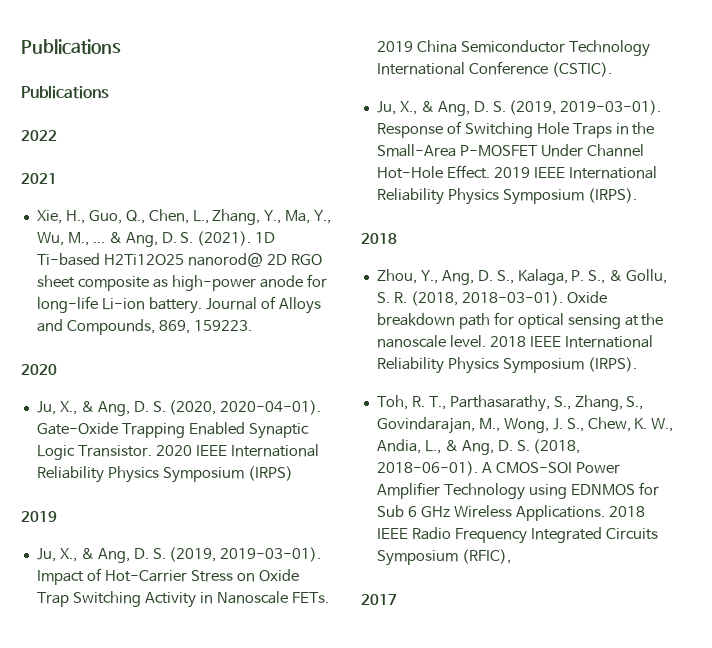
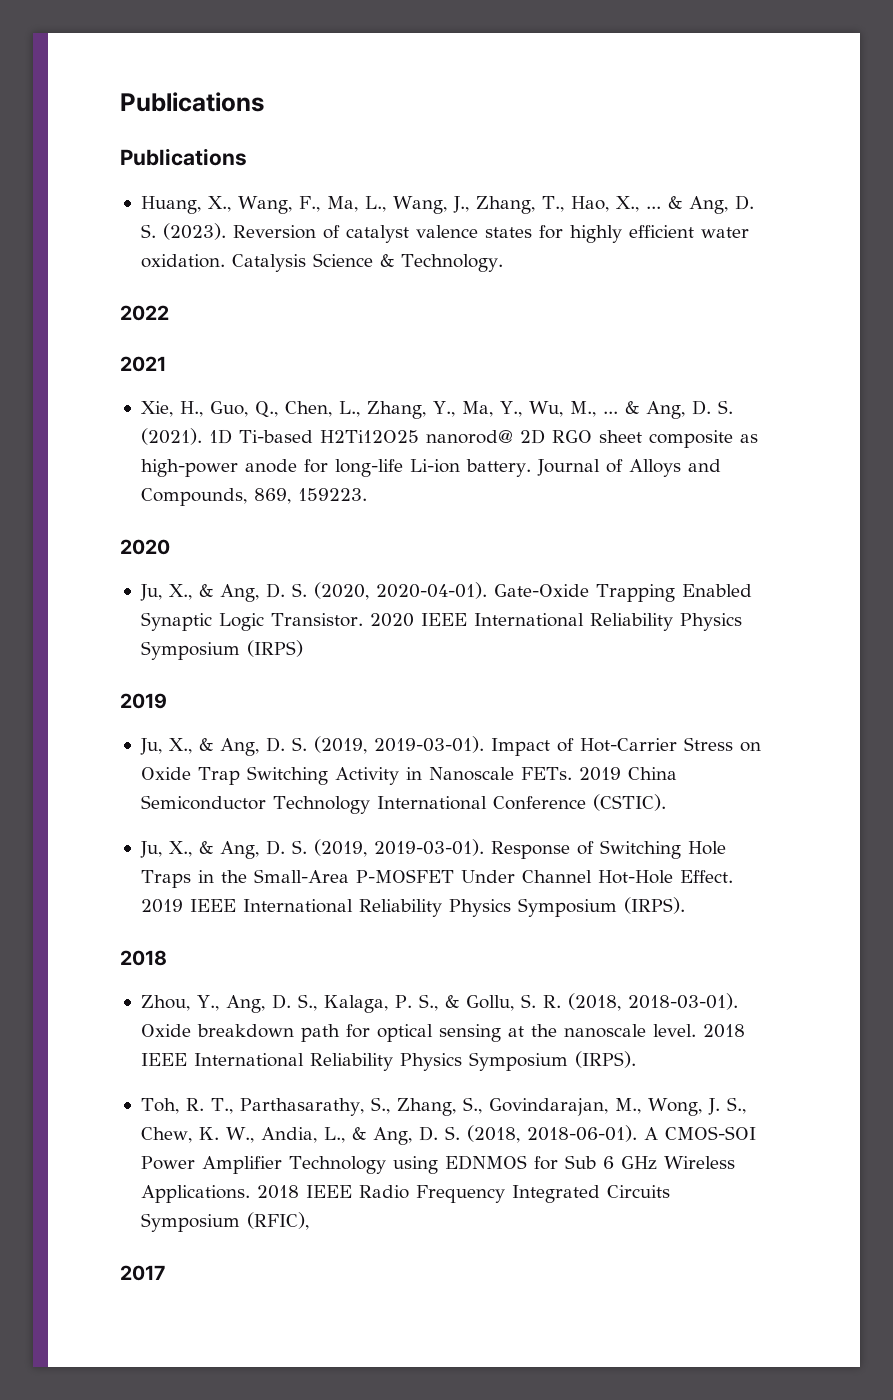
+ Huang, X., Wang, F., Ma, L., Wang, J., Zhang, T., Hao, X., ... & Ang, D. S. (2023). Reversion of catalyst valence states for highly efficient water oxidation. Catalysis Science & Technology.

